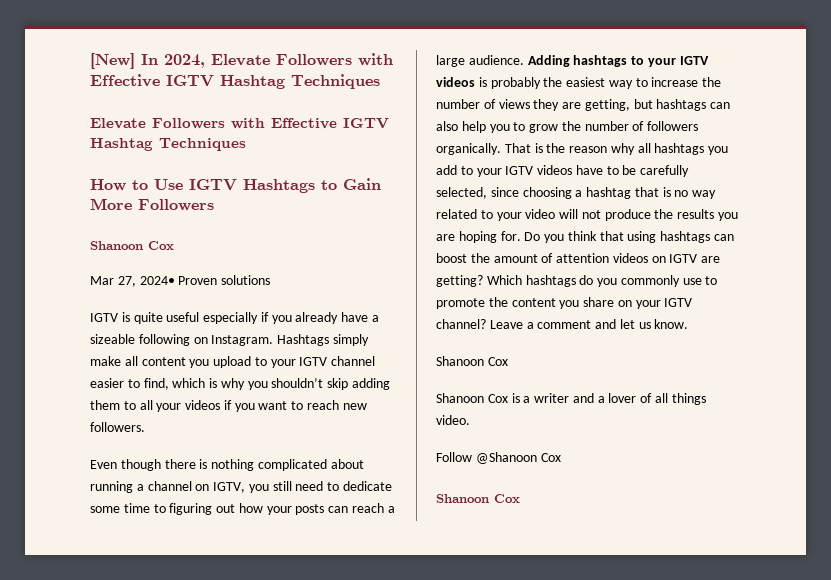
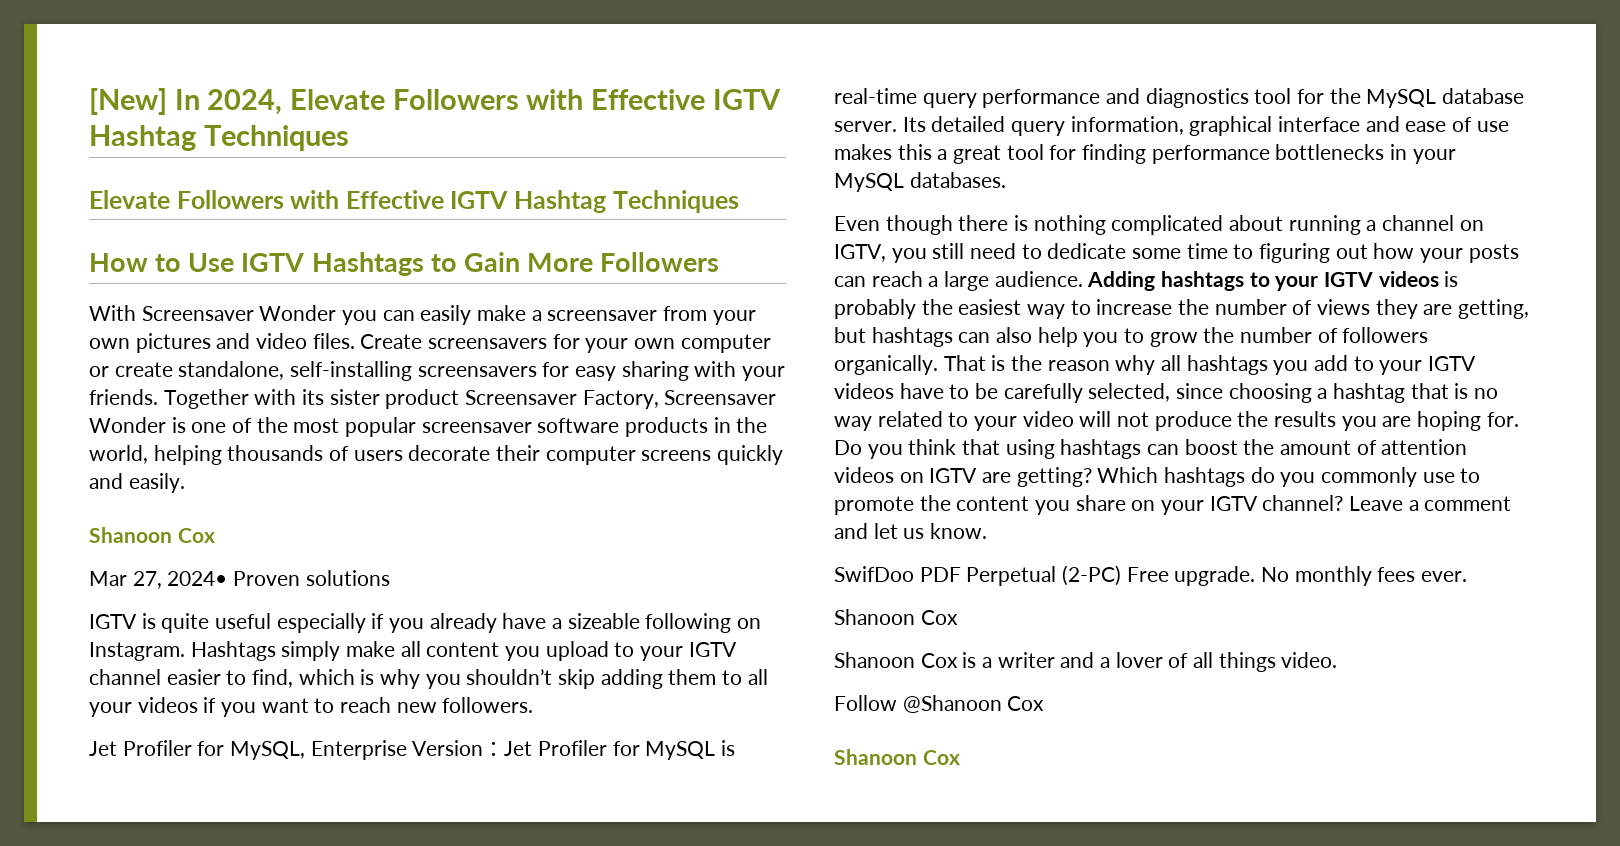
+ With Screensaver Wonder you can easily make a screensaver from your own pictures and video files. Create screensavers for your own computer or create standalone, self-installing screensavers for easy sharing with your friends. Together with its sister product Screensaver Factory, Screensaver Wonder is one of the most popular screensaver software products in the world, helping thousands of users decorate their computer screens quickly and easily.
+ Jet Profiler for MySQL, Enterprise Version：Jet Profiler for MySQL is real-time query performance and diagnostics tool for the MySQL database server. Its detailed query information, graphical interface and ease of use makes this a great tool for finding performance bottlenecks in your MySQL databases.
+ SwifDoo PDF Perpetual (2-PC) Free upgrade. No monthly fees ever.

